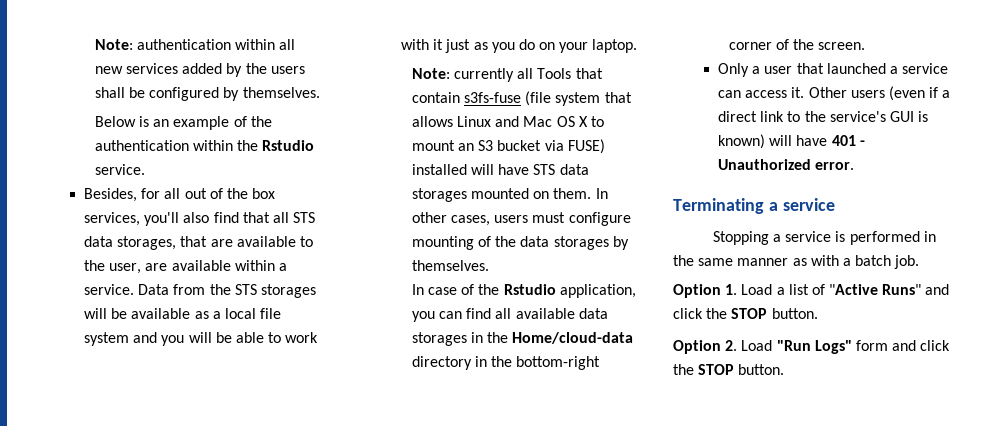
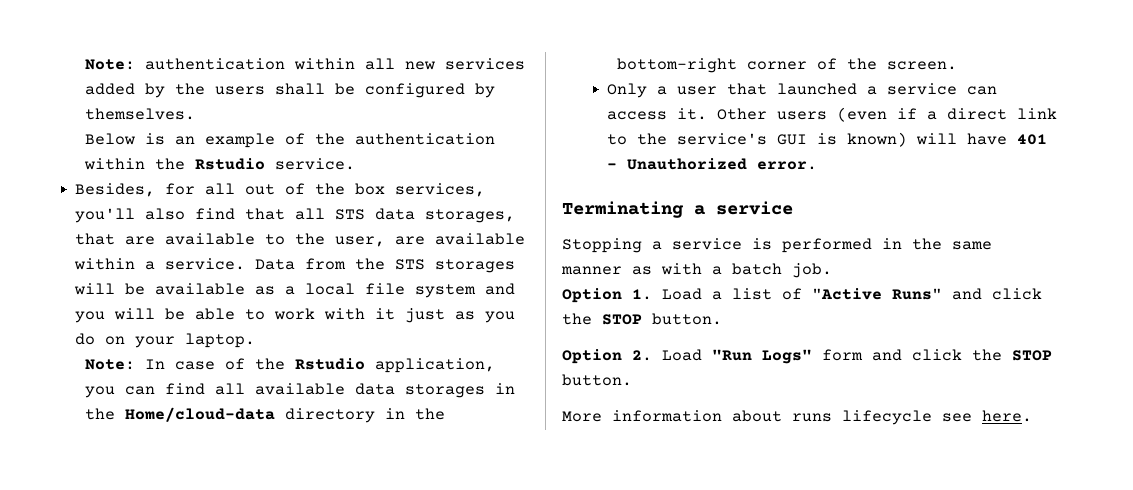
- Note: currently all Tools that contain s3fs-fuse (file system that allows Linux and Mac OS X to mount an S3 bucket via FUSE) installed will have STS data storages mounted on them. In other cases, users must configure mounting of the data storages by themselves.
- In case of the Rstudio application, you can find all available data storages in the Home/cloud-data directory in the bottom-right corner of the screen.
+ Note: In case of the Rstudio application, you can find all available data storages in the Home/cloud-data directory in the bottom-right corner of the screen.
+ More information about runs lifecycle see here.

